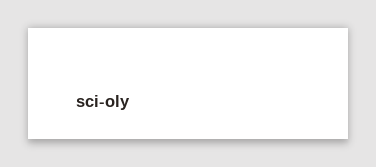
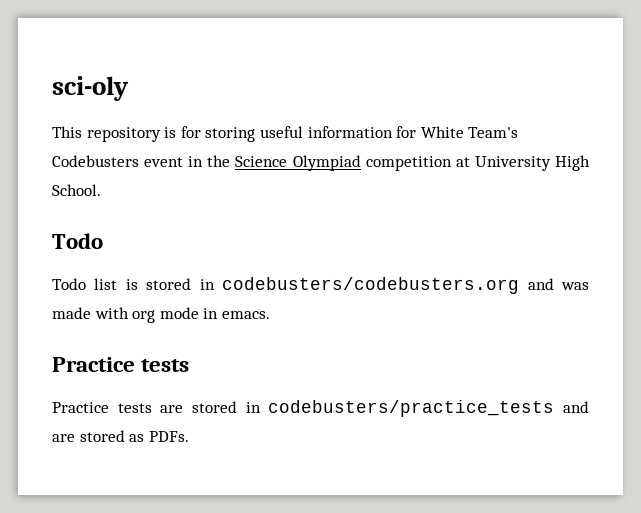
+ This repository is for storing useful information for White Team's Codebusters event in the Science Olympiad competition at University High School.
+ Todo
+ Todo list is stored in codebusters/codebusters.org and was made with org mode in emacs.
+ Practice tests
+ Practice tests are stored in codebusters/practice_tests and are stored as PDFs.

